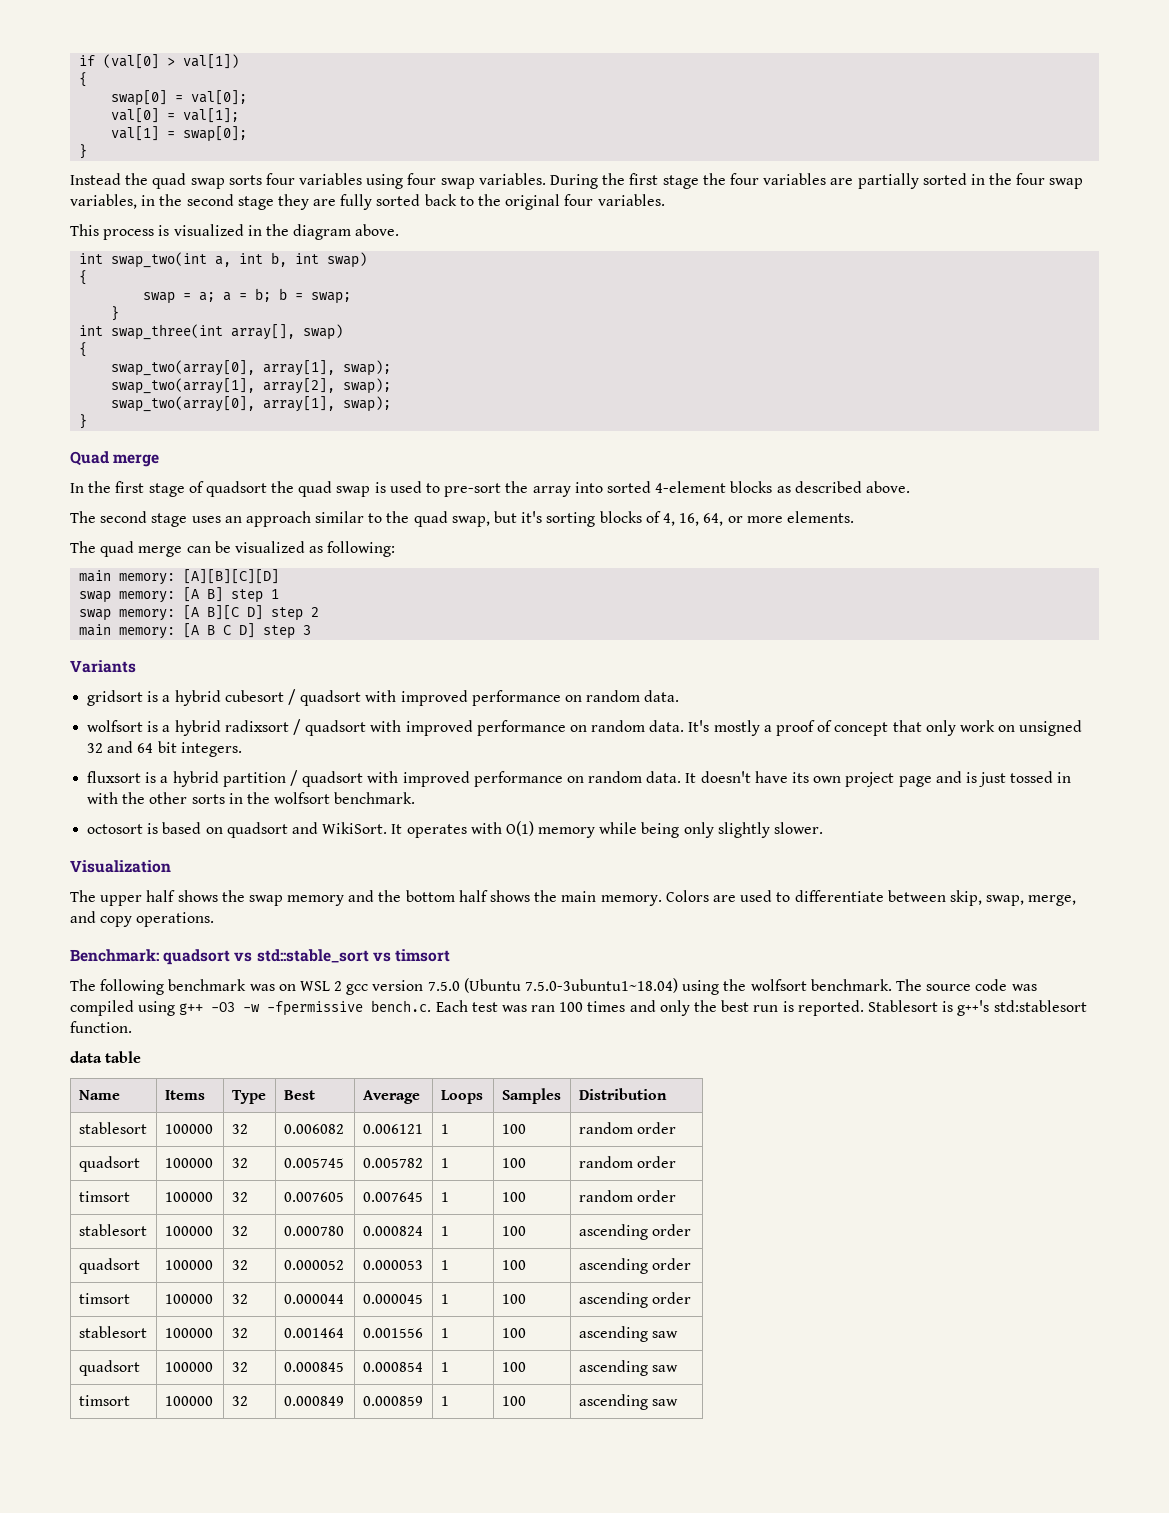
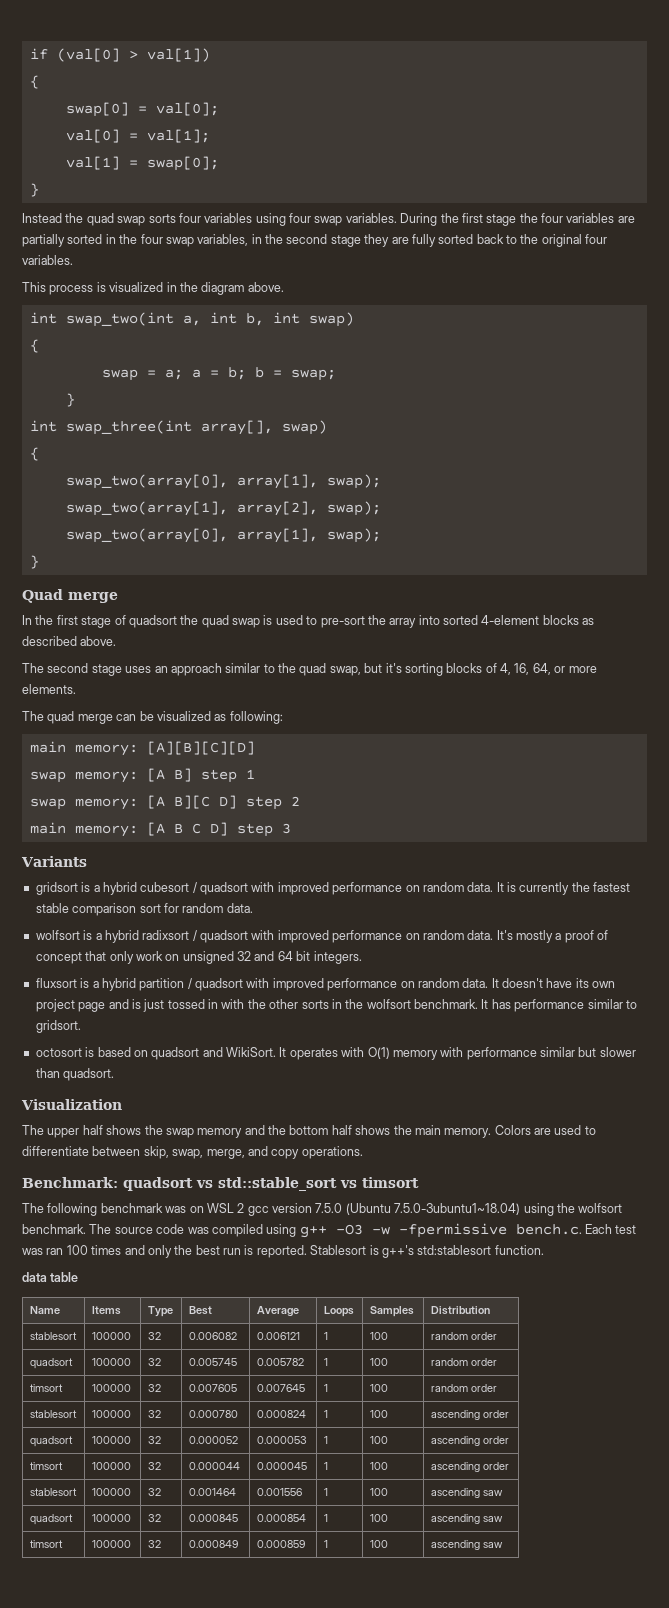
+ It is currently the fastest stable comparison sort for random data.
+ It has performance similar to gridsort.
- It operates with O(1) memory while being only slightly slower.
+ It operates with O(1) memory with performance similar but slower than quadsort.

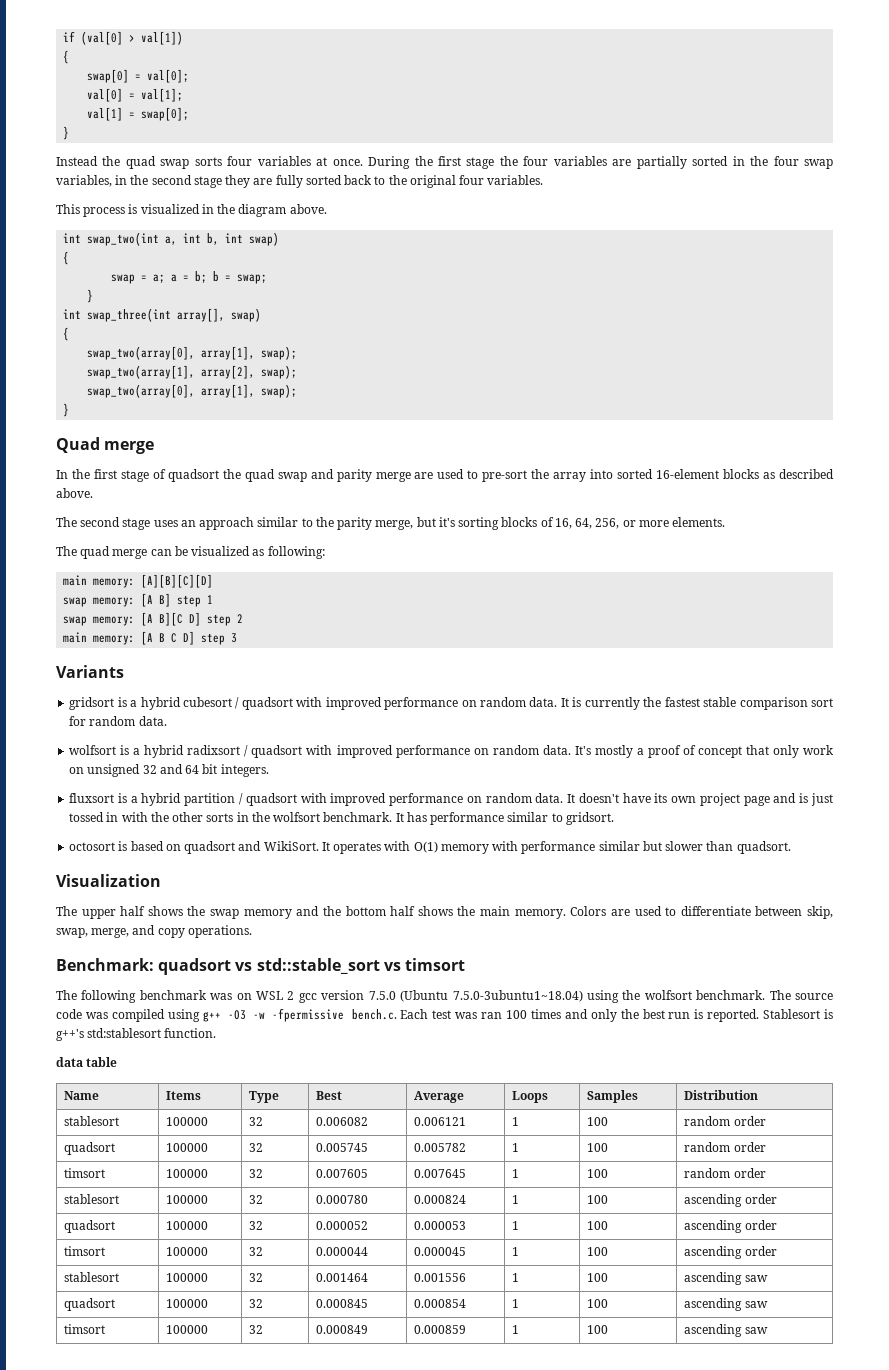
- Instead the quad swap sorts four variables using four swap variables.
+ Instead the quad swap sorts four variables at once.
- In the first stage of quadsort the quad swap is used to pre-sort the array into sorted 4-element blocks as described above.
+ In the first stage of quadsort the quad swap and parity merge are used to pre-sort the array into sorted 16-element blocks as described above.
- The second stage uses an approach similar to the quad swap, but it's sorting blocks of 4, 16, 64, or more elements.
+ The second stage uses an approach similar to the parity merge, but it's sorting blocks of 16, 64, 256, or more elements.

